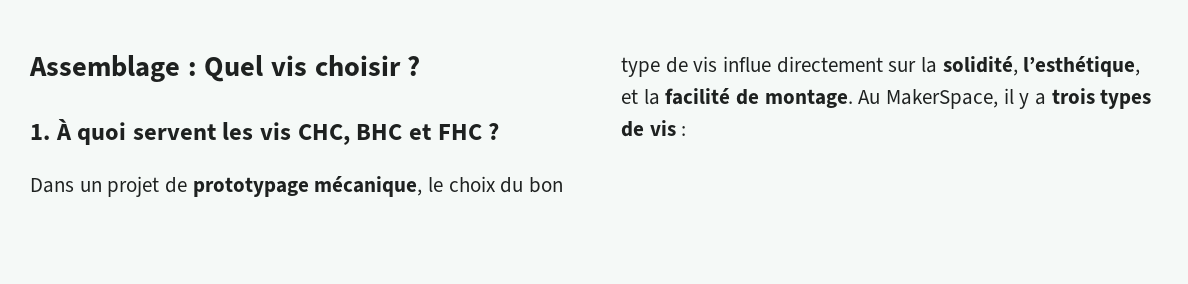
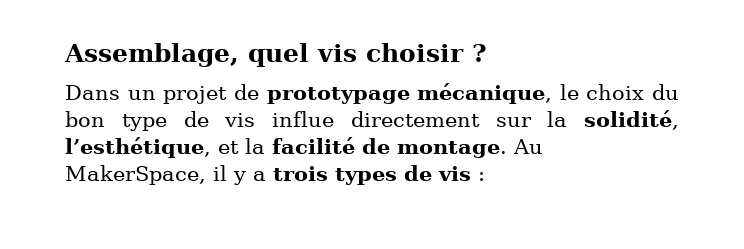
- Assemblage : Quel vis choisir ?
+ Assemblage, quel vis choisir ?
- 1. À quoi servent les vis CHC, BHC et FHC ?

